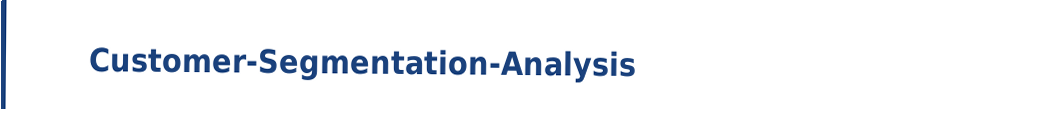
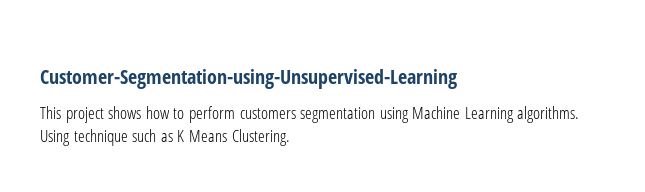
- Customer-Segmentation-Analysis
+ Customer-Segmentation-using-Unsupervised-Learning
+ This project shows how to perform customers segmentation using Machine Learning algorithms. Using technique such as K Means Clustering.

